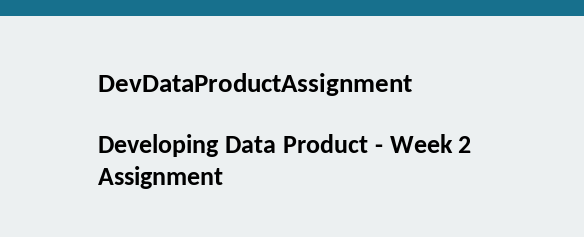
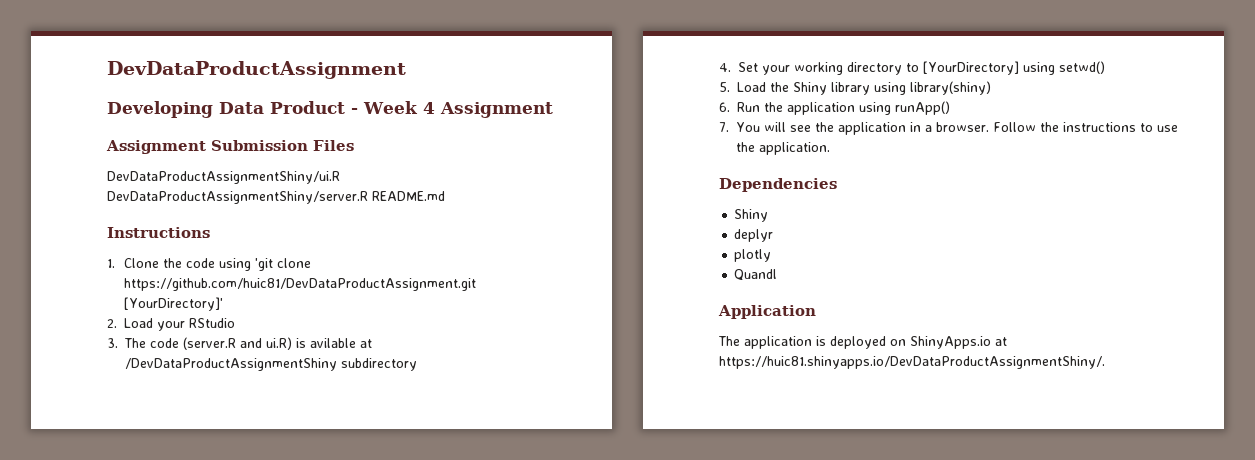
- Developing Data Product - Week 2 Assignment
+ Developing Data Product - Week 4 Assignment
+ Assignment Submission Files
+ DevDataProductAssignmentShiny/ui.R DevDataProductAssignmentShiny/server.R README.md
+ Instructions
+ 1. Clone the code using 'git clone https://github.com/huic81/DevDataProductAssignment.git [YourDirectory]'
+ 2. Load your RStudio
+ 3. The code (server.R and ui.R) is avilable at /DevDataProductAssignmentShiny subdirectory
+ 4. Set your working directory to [YourDirectory] using setwd()
+ 5. Load the Shiny library using library(shiny)
+ 6. Run the application using runApp()
+ 7. You will see the application in a browser. Follow the instructions to use the application.
+ Dependencies
+ Shiny
+ deplyr
+ plotly
+ Quandl
+ Application
+ The application is deployed on ShinyApps.io at https://huic81.shinyapps.io/DevDataProductAssignmentShiny/.

